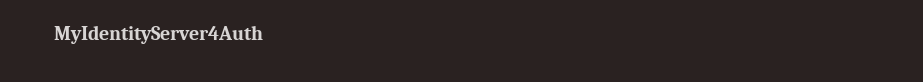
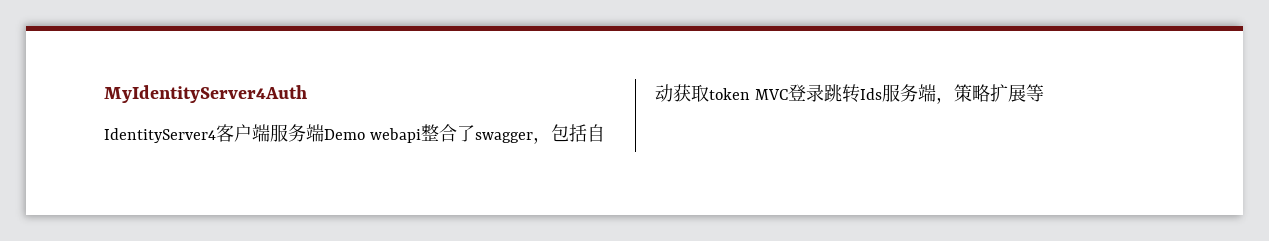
+ IdentityServer4客户端服务端Demo webapi整合了swagger，包括自动获取token MVC登录跳转Ids服务端，策略扩展等

